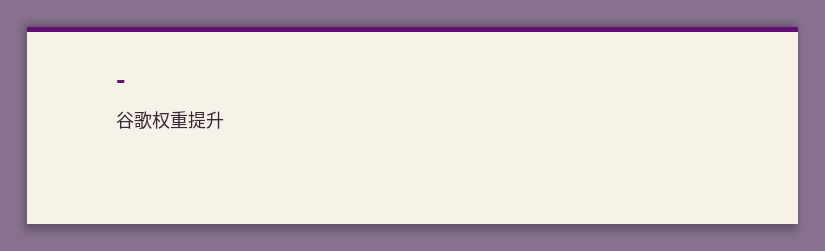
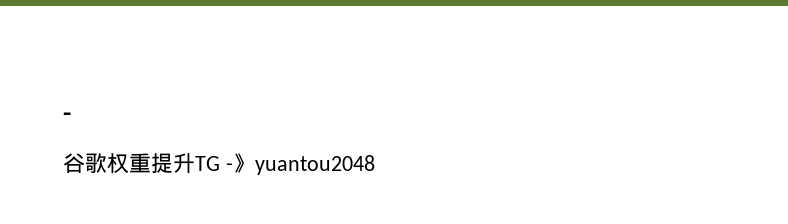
- 谷歌权重提升
+ 谷歌权重提升TG -》yuantou2048

